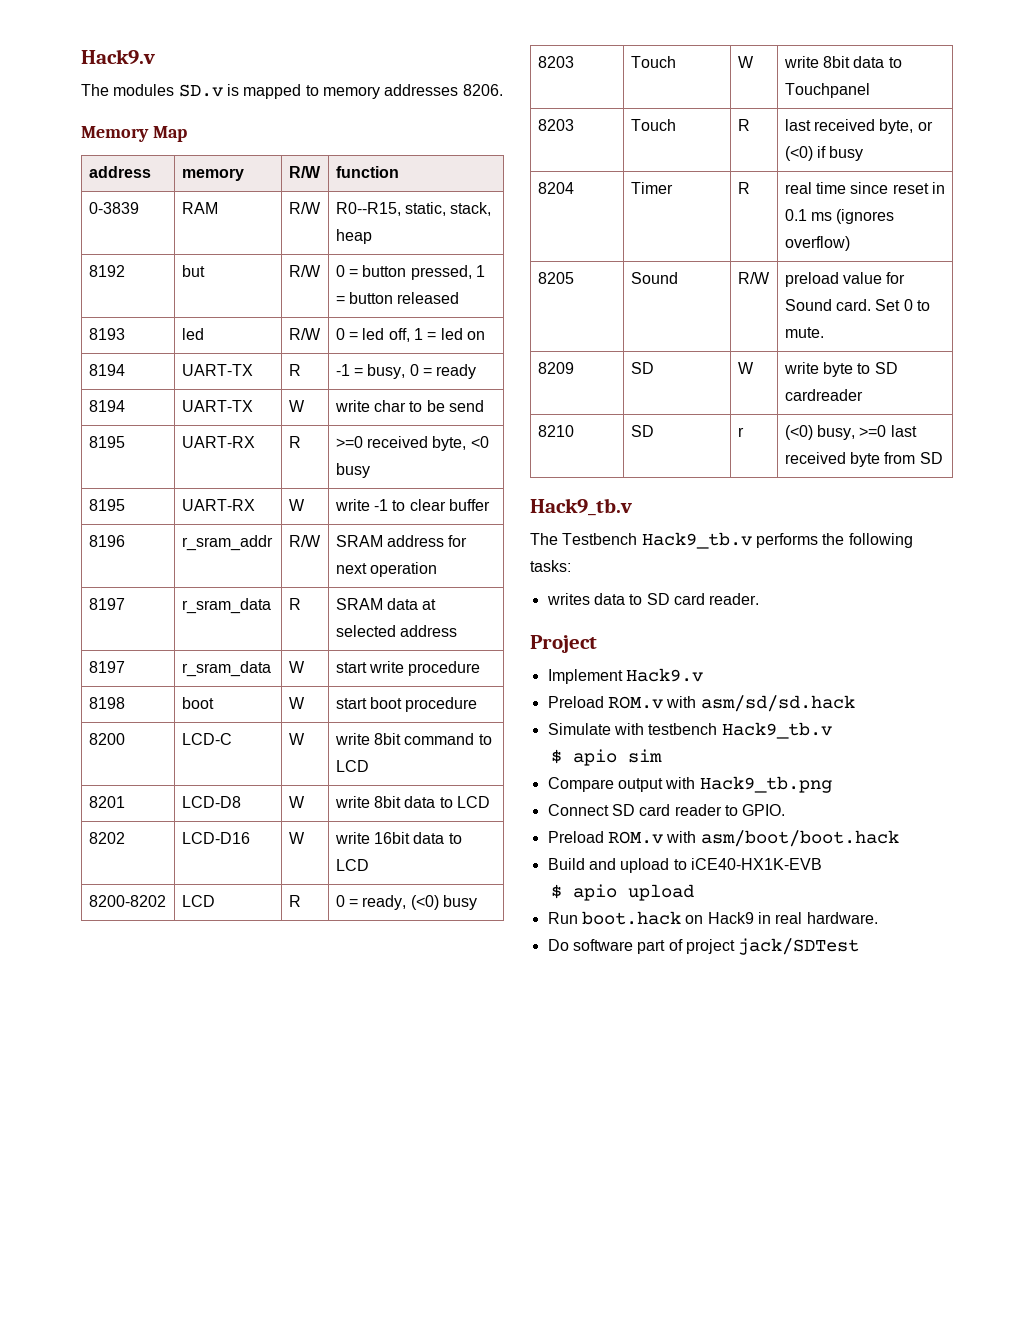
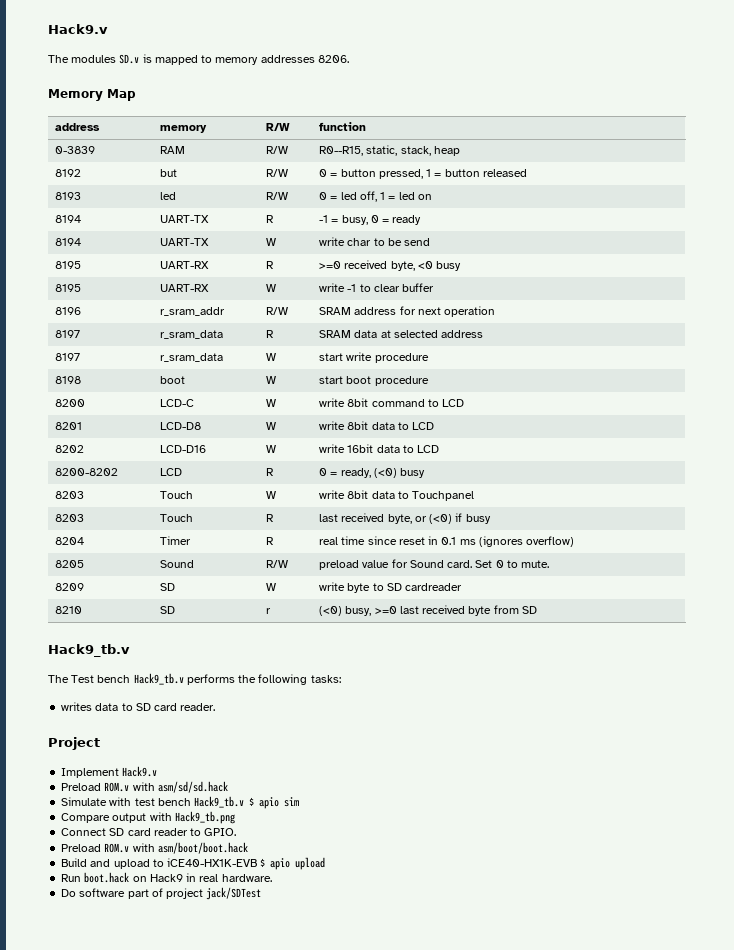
- The Testbench Hack9_tb.v performs the following tasks:
+ The Test bench Hack9_tb.v performs the following tasks:
- Simulate with testbench Hack9_tb.v
- $ apio sim
+ Simulate with test bench Hack9_tb.v $ apio sim
- Build and upload to iCE40-HX1K-EVB
- $ apio upload
+ Build and upload to iCE40-HX1K-EVB $ apio upload

